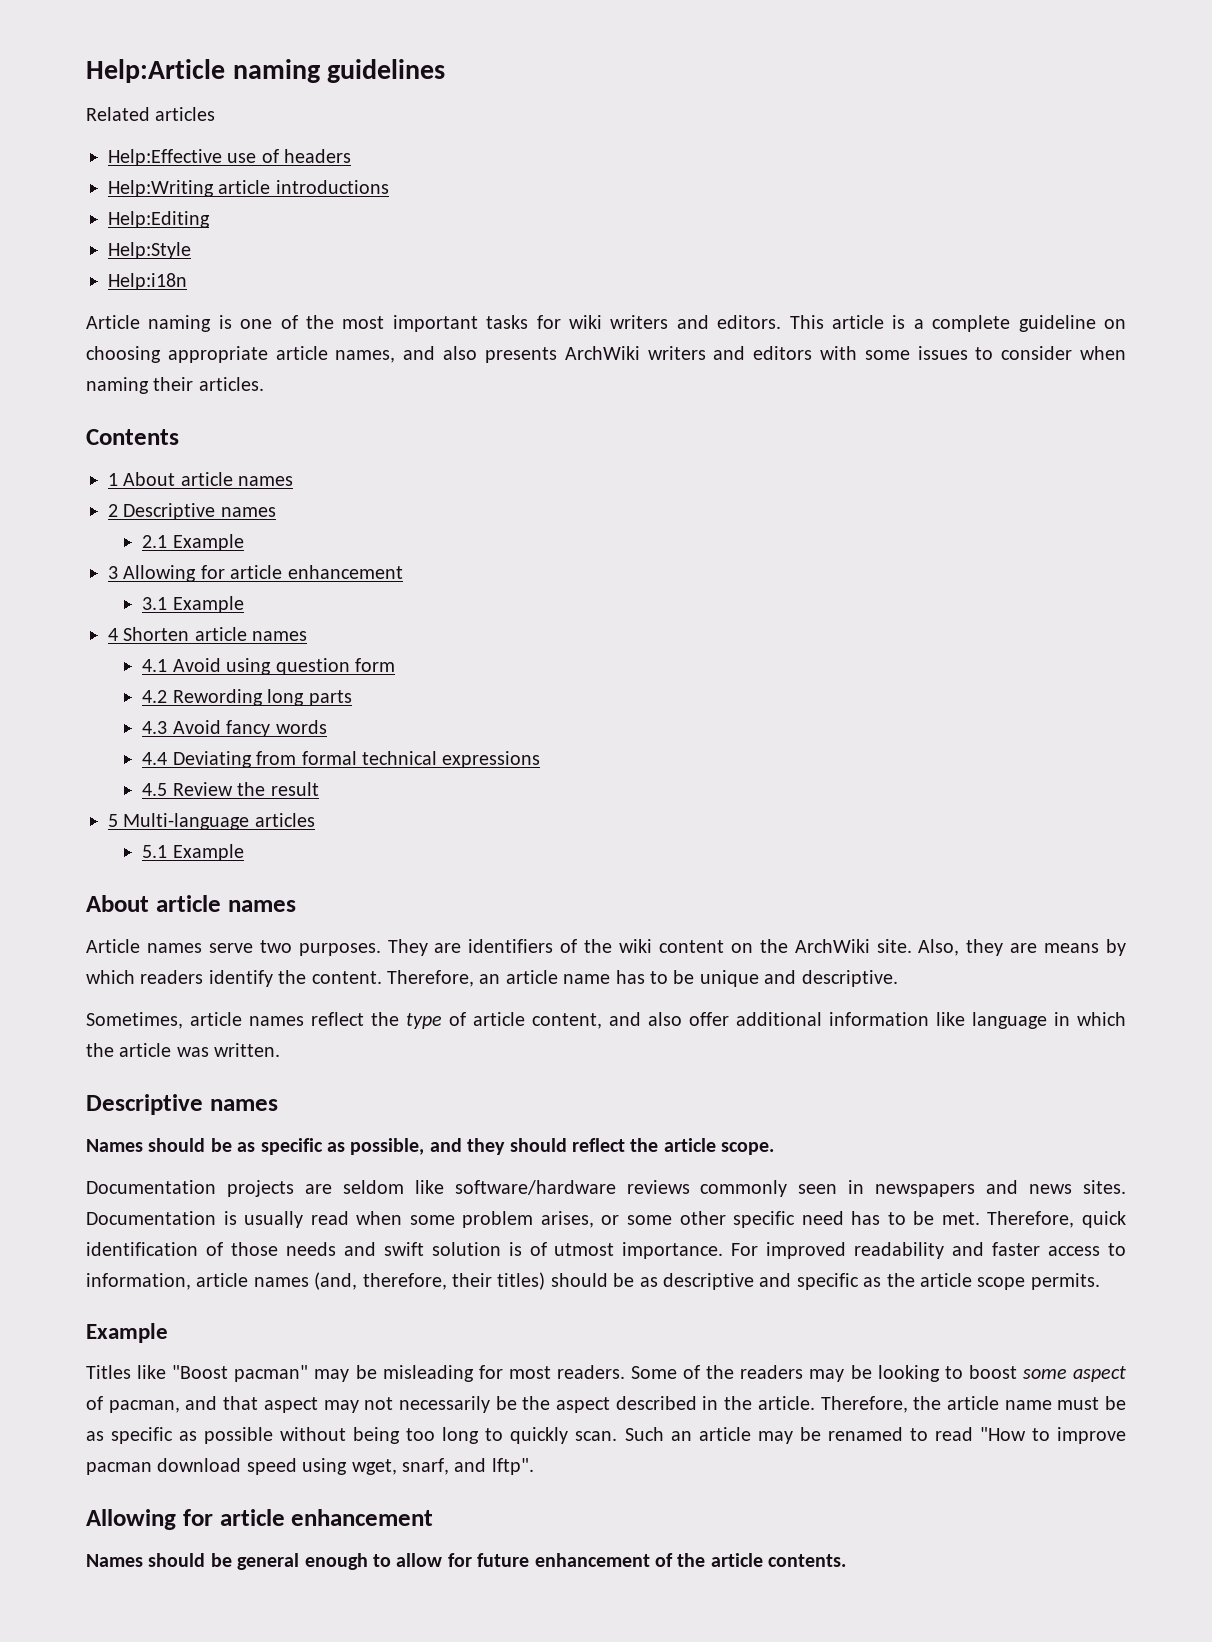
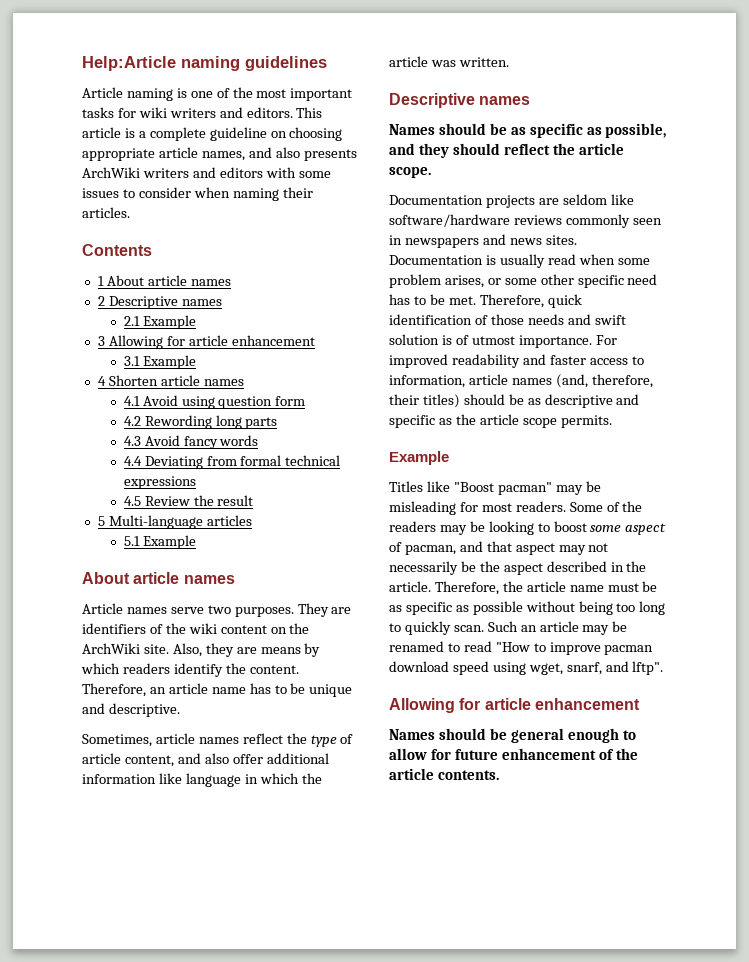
- Related articles
- Help:Effective use of headers
- Help:Writing article introductions
- Help:Editing
- Help:Style
- Help:i18n

